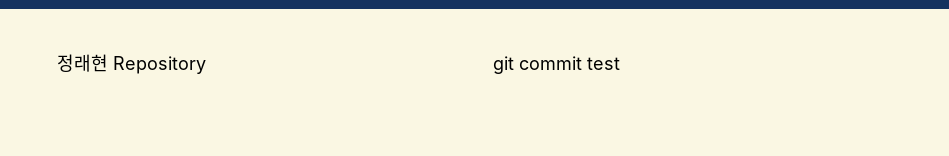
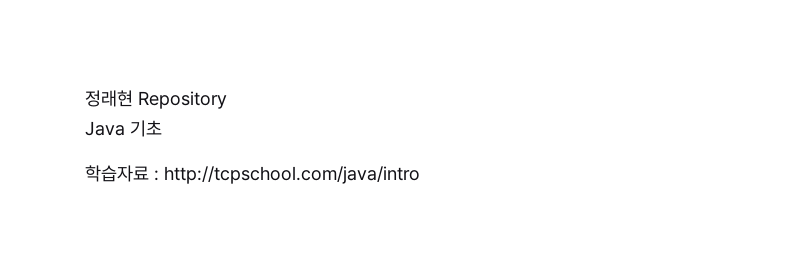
- git commit test
+ Java 기초
+ 학습자료 : http://tcpschool.com/java/intro

